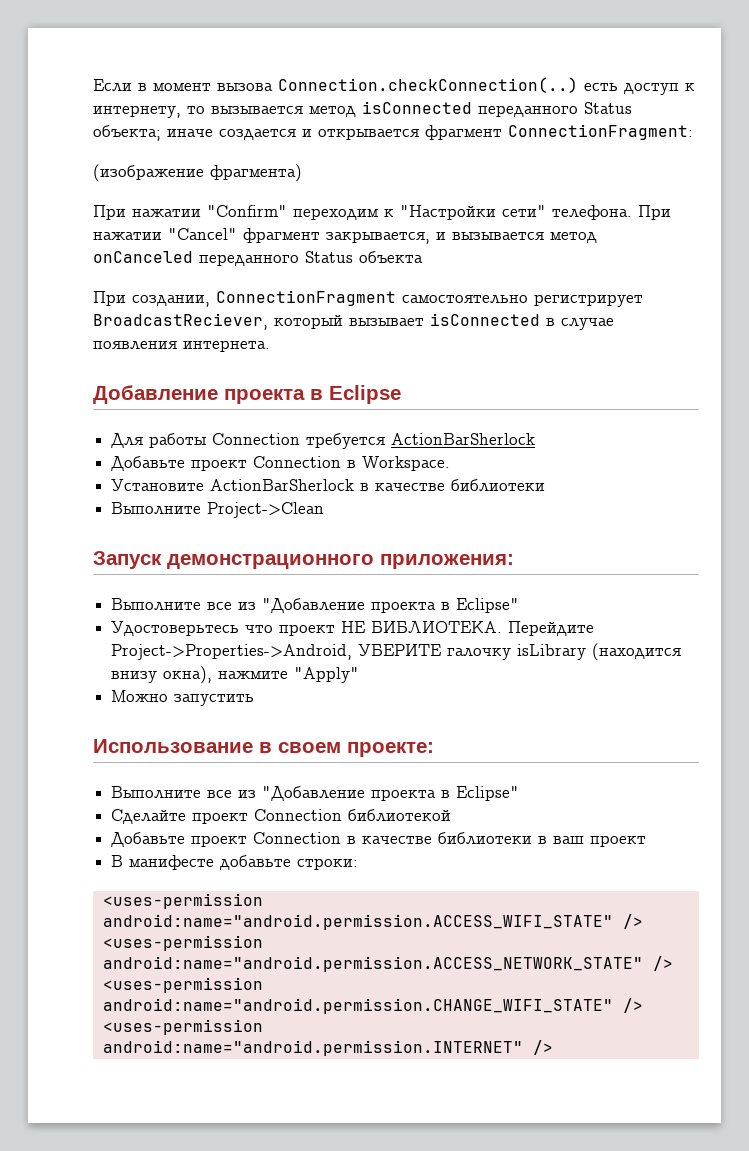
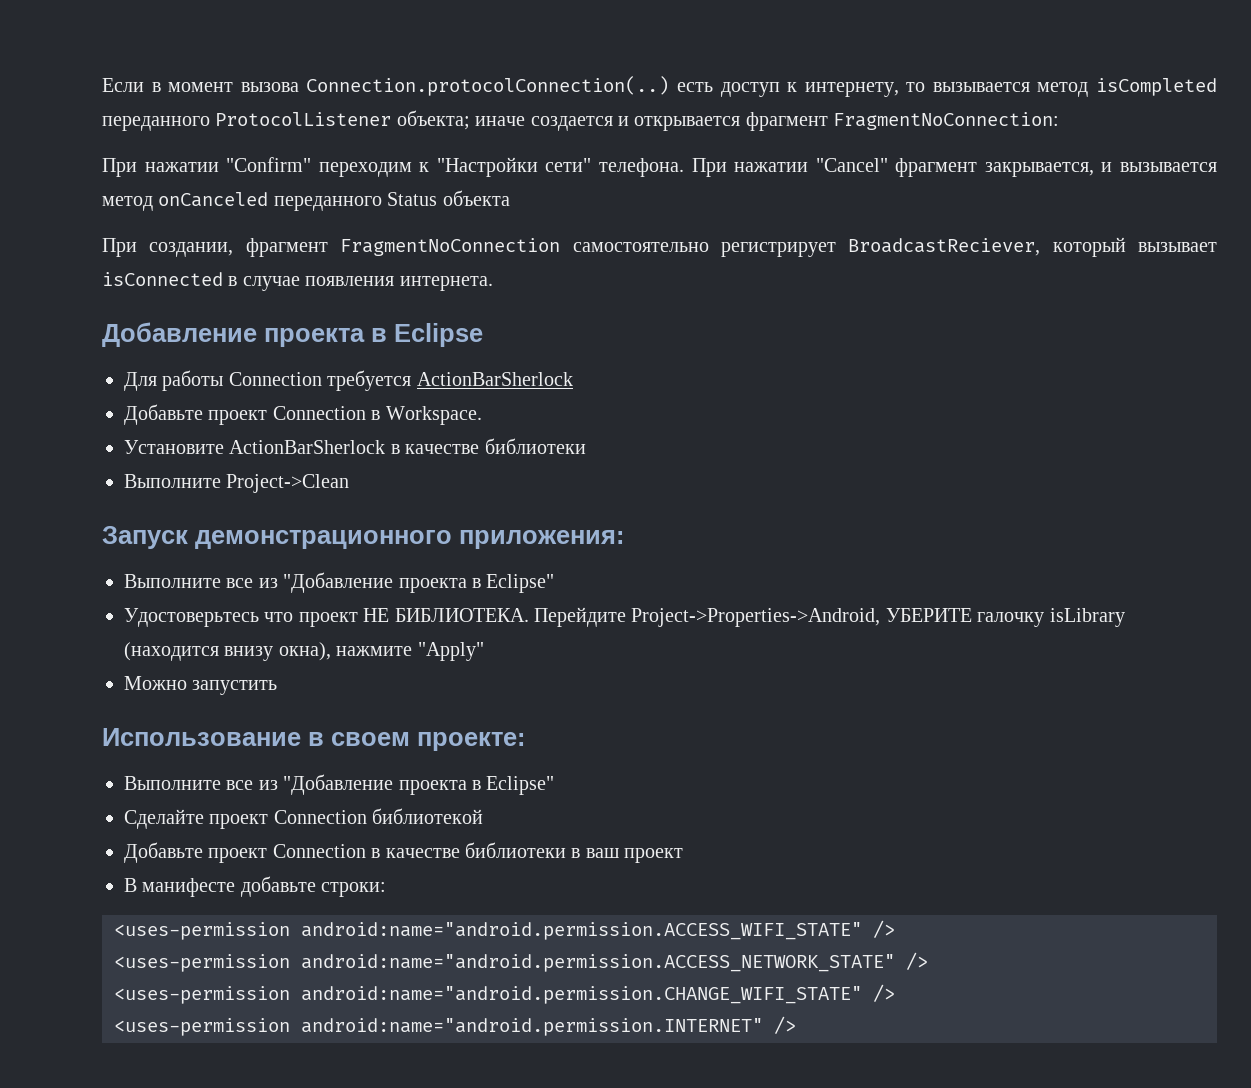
- Если в момент вызова Connection.checkConnection(..) есть доступ к интернету, то вызывается метод isConnected переданного Status объекта; иначе создается и открывается фрагмент ConnectionFragment:
- (изображение фрагмента)
+ Если в момент вызова Connection.protocolConnection(..) есть доступ к интернету, то вызывается метод isCompleted переданного ProtocolListener объекта; иначе создается и открывается фрагмент FragmentNoConnection:
- При создании, ConnectionFragment самостоятельно регистрирует BroadcastReciever, который вызывает isConnected в случае появления интернета.
+ При создании, фрагмент FragmentNoConnection самостоятельно регистрирует BroadcastReciever, который вызывает isConnected в случае появления интернета.

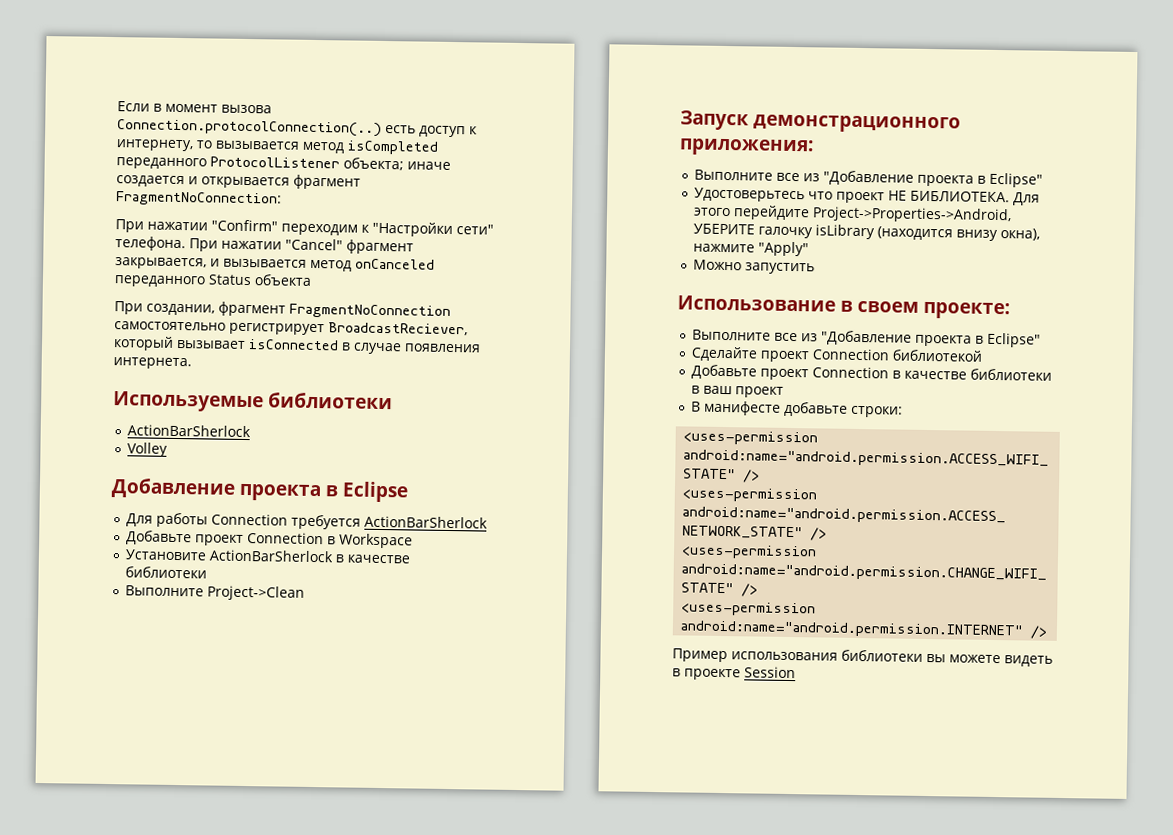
+ Используемые библиотеки
+ ActionBarSherlock
+ Volley
- Добавьте проект Conneсtion в Workspace.
+ Добавьте проект Conneсtion в Workspace
- Перейдите Project->Properties->Android, УБЕРИТЕ галочку isLibrary (находится внизу окна), нажмите "Apply"
+ Для этого перейдите Project->Properties->Android, УБЕРИТЕ галочку isLibrary (находится внизу окна), нажмите "Apply"
+ Пример использования библиотеки вы можете видеть в проекте Session

